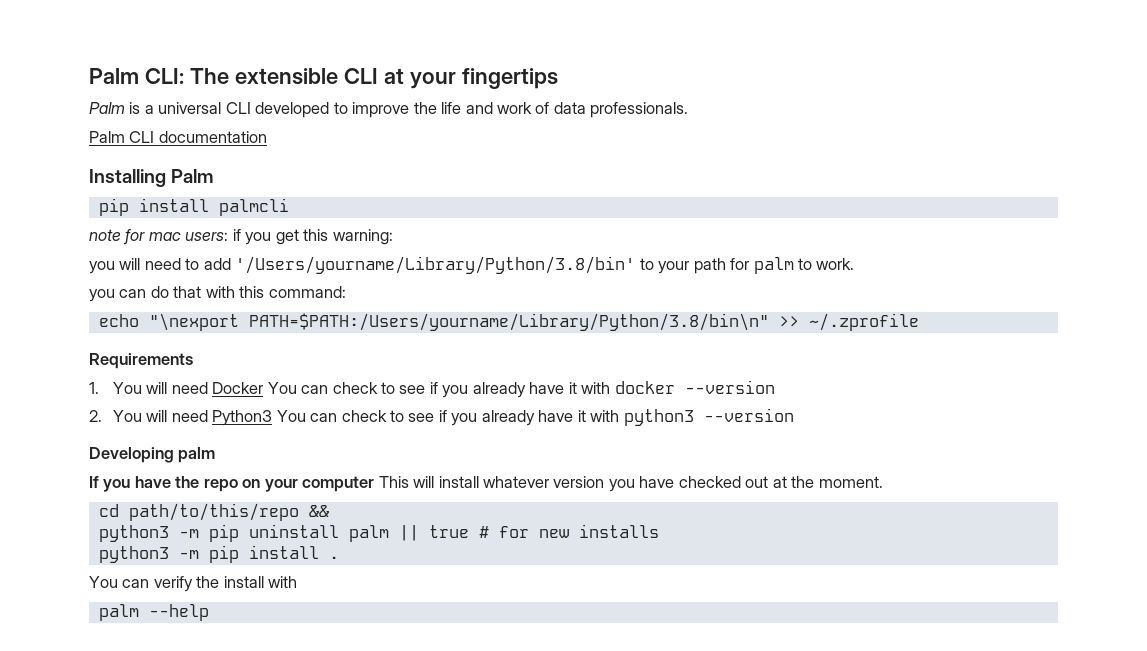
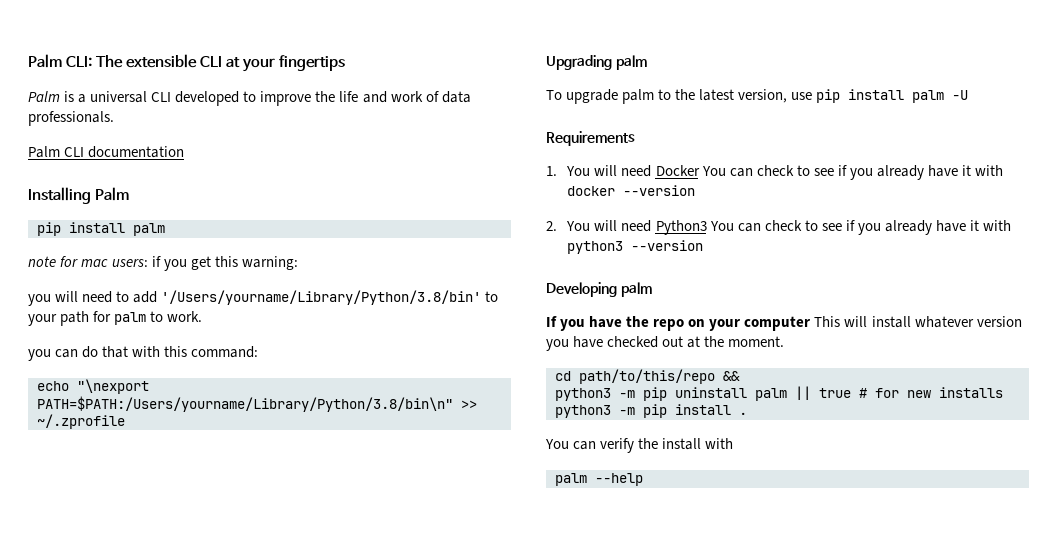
  Installing Palm
- pip install palmcli
+ pip install palm
+ Upgrading palm
+ To upgrade palm to the latest version, use pip install palm -U

